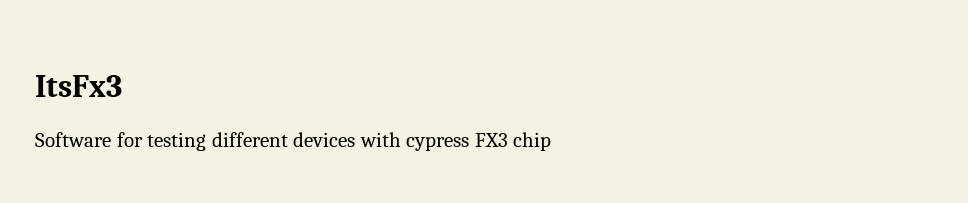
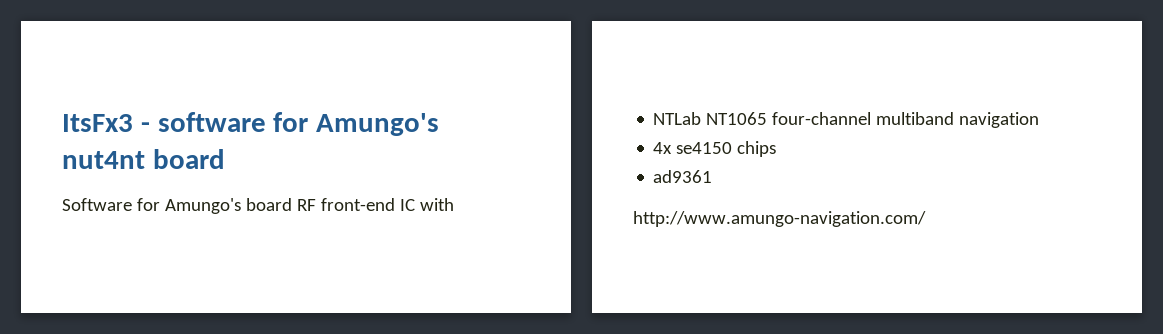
- ItsFx3
- Software for testing different devices with cypress FX3 chip
+ ItsFx3 - software for Amungo's nut4nt board
+ Software for Amungo's board RF front-end IC with
+ NTLab NT1065 four-channel multiband navigation
+ 4x se4150 chips
+ ad9361
+ http://www.amungo-navigation.com/

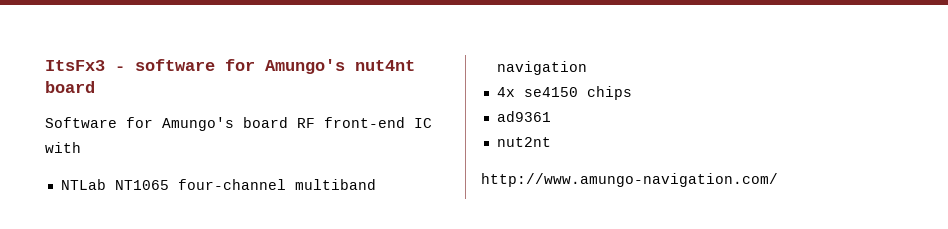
+ nut2nt

